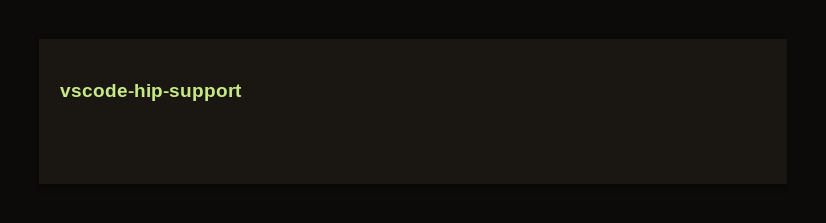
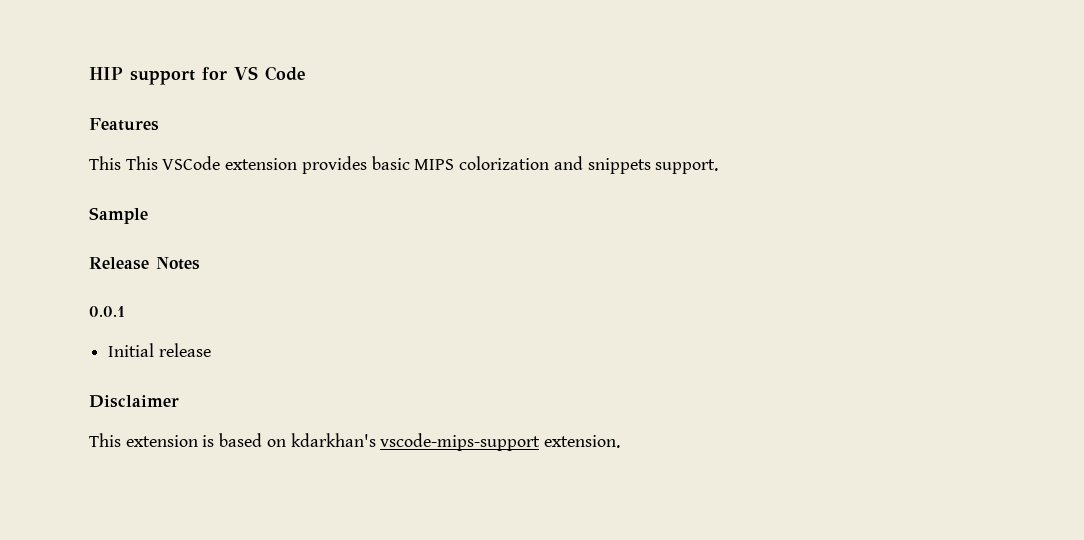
- vscode-hip-support
+ HIP support for VS Code
+ Features
+ This This VSCode extension provides basic MIPS colorization and snippets support.
+ Sample
+ Release Notes
+ 0.0.1
+ Initial release
+ Disclaimer
+ This extension is based on kdarkhan's vscode-mips-support extension.

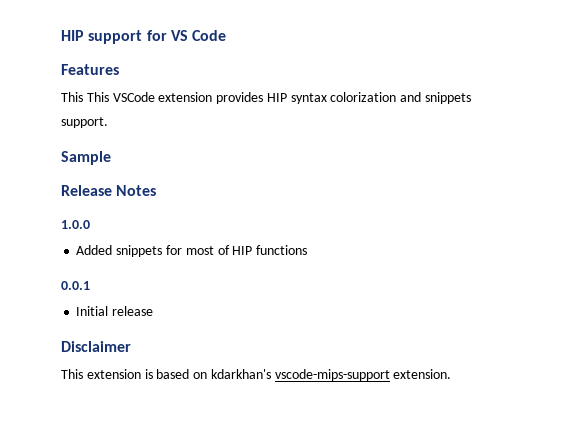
- This This VSCode extension provides basic MIPS colorization and snippets support.
+ This This VSCode extension provides HIP syntax colorization and snippets support.
+ 1.0.0
+ Added snippets for most of HIP functions

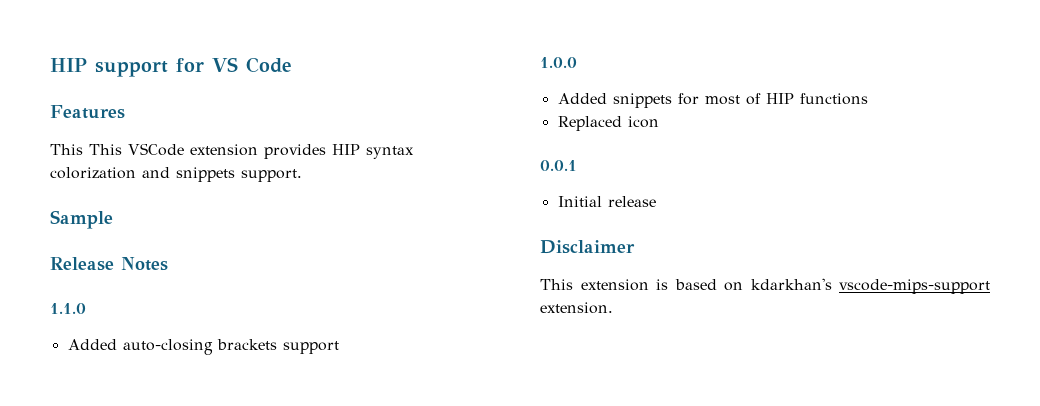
+ 1.1.0
+ Added auto-closing brackets support
+ Replaced icon

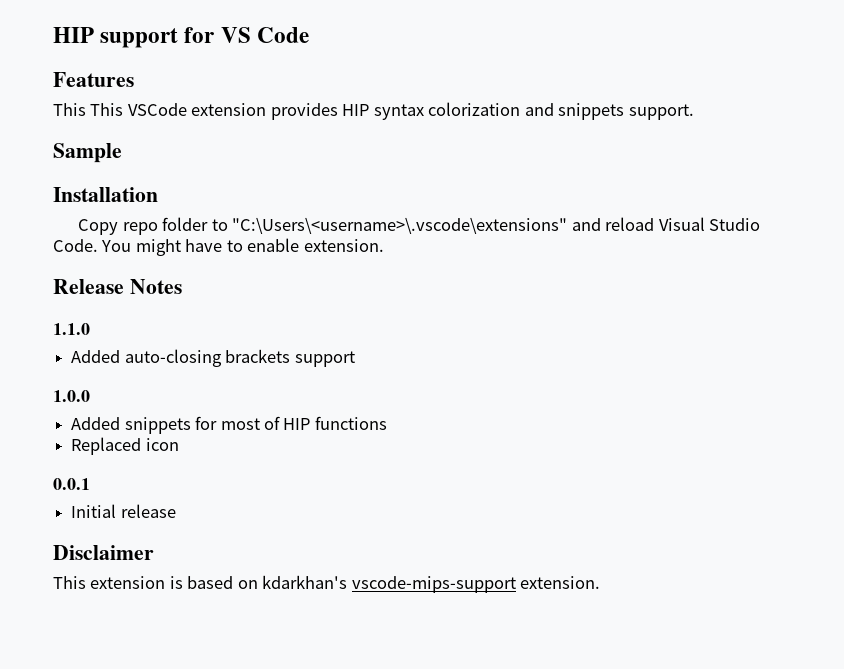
+ Installation
+ Copy repo folder to "C:\Users\<username>\.vscode\extensions" and reload Visual Studio Code. You might have to enable extension.

